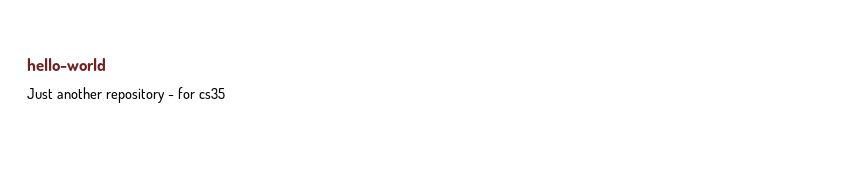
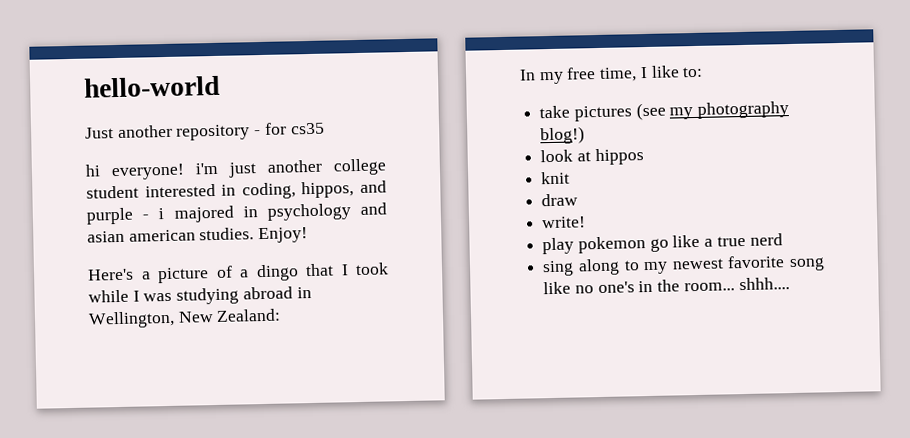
+ hi everyone! i'm just another college student interested in coding, hippos, and purple - i majored in psychology and asian american studies. Enjoy!
+ Here's a picture of a dingo that I took while I was studying abroad in Wellington, New Zealand:
+ In my free time, I like to:
+ take pictures (see my photography blog!)
+ look at hippos
+ knit
+ draw
+ write!
+ play pokemon go like a true nerd
+ sing along to my newest favorite song like no one's in the room... shhh....

